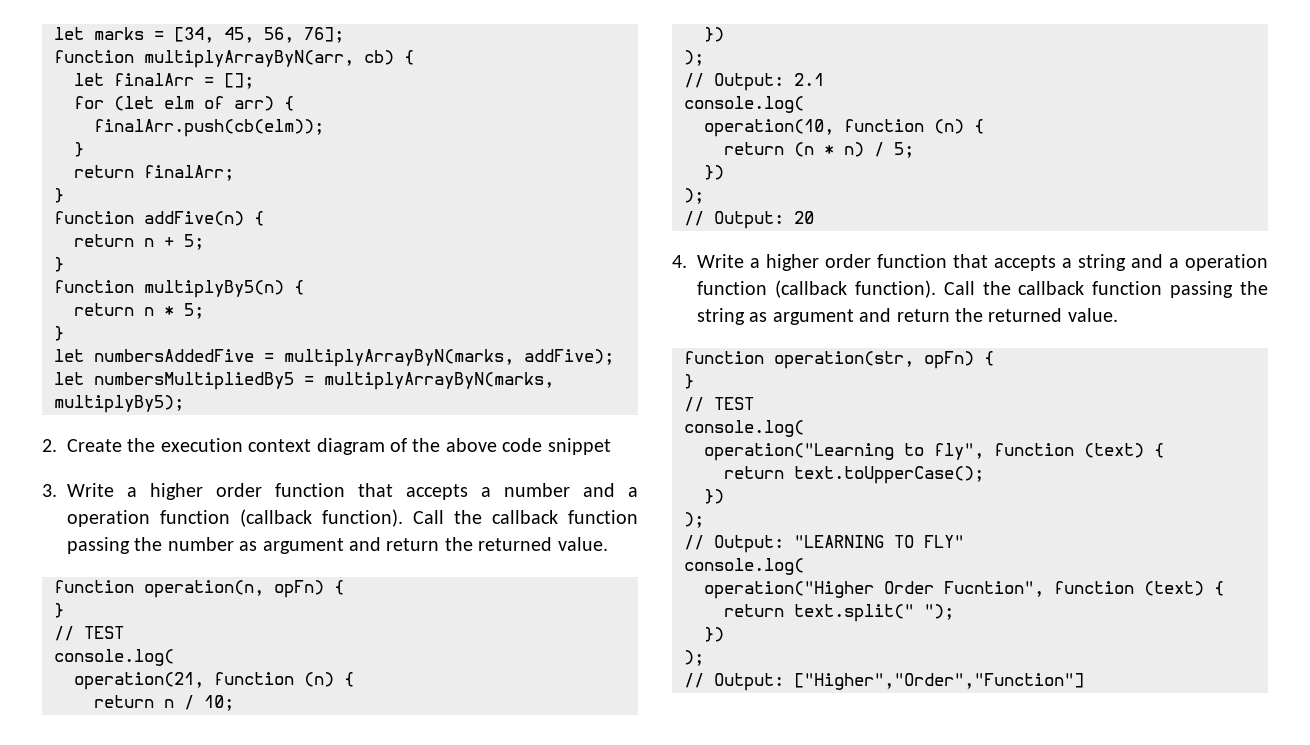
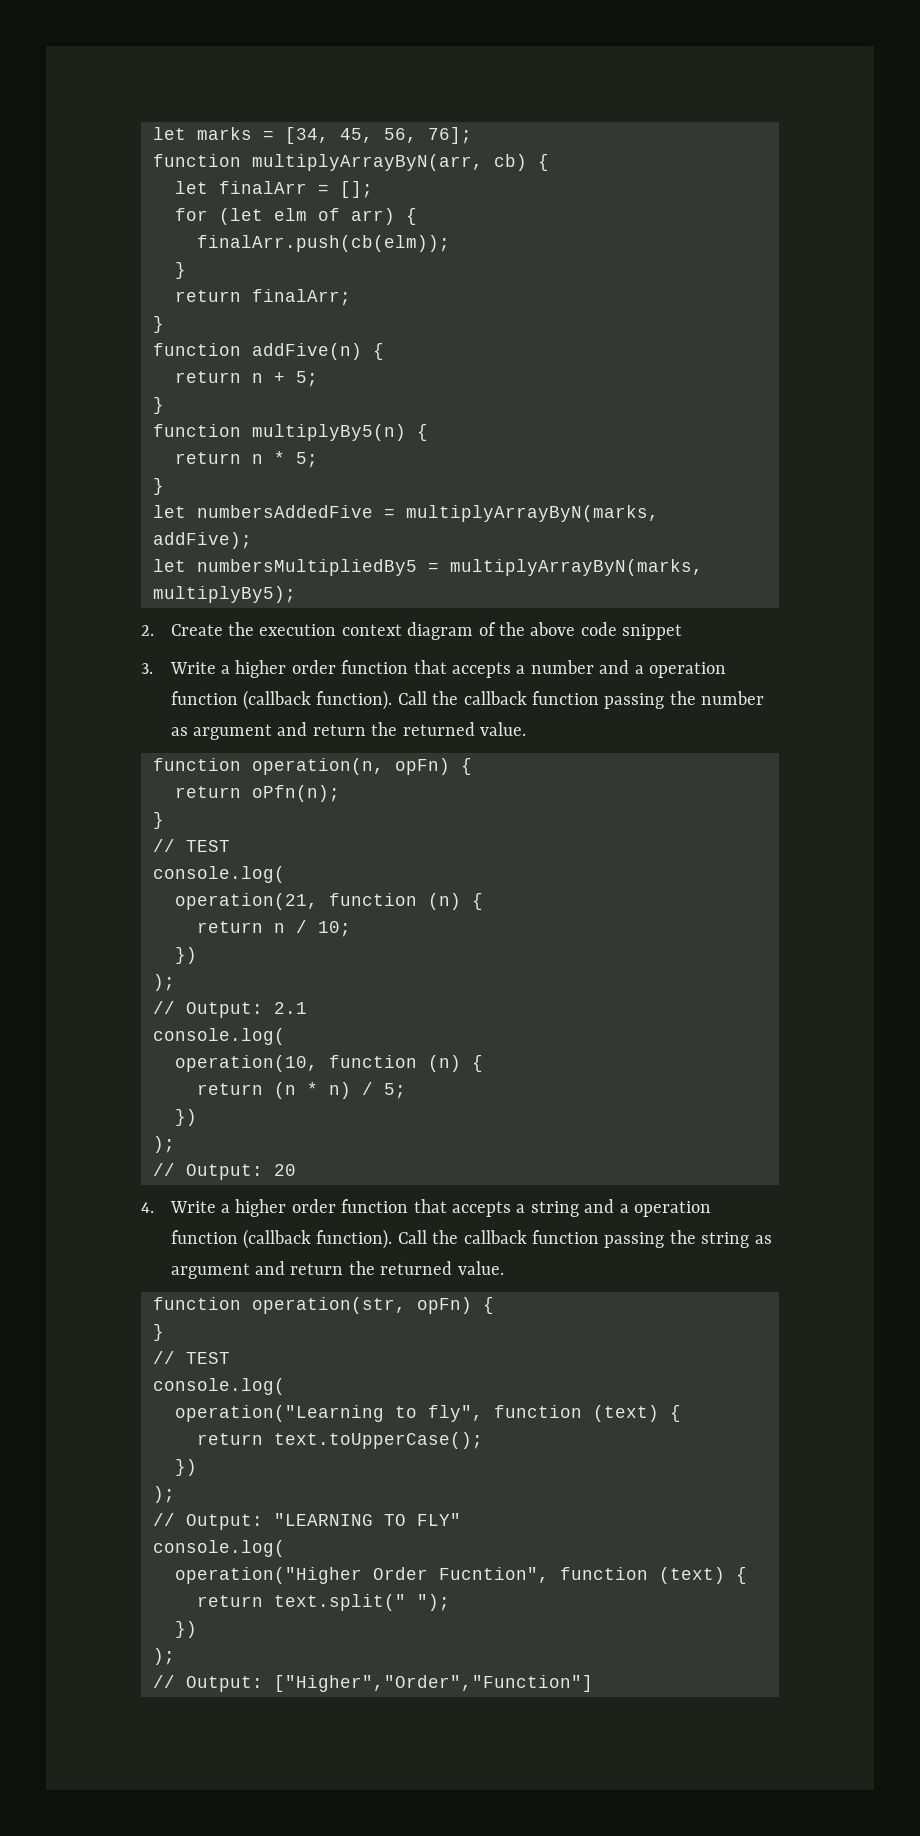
+ return oPfn(n);

